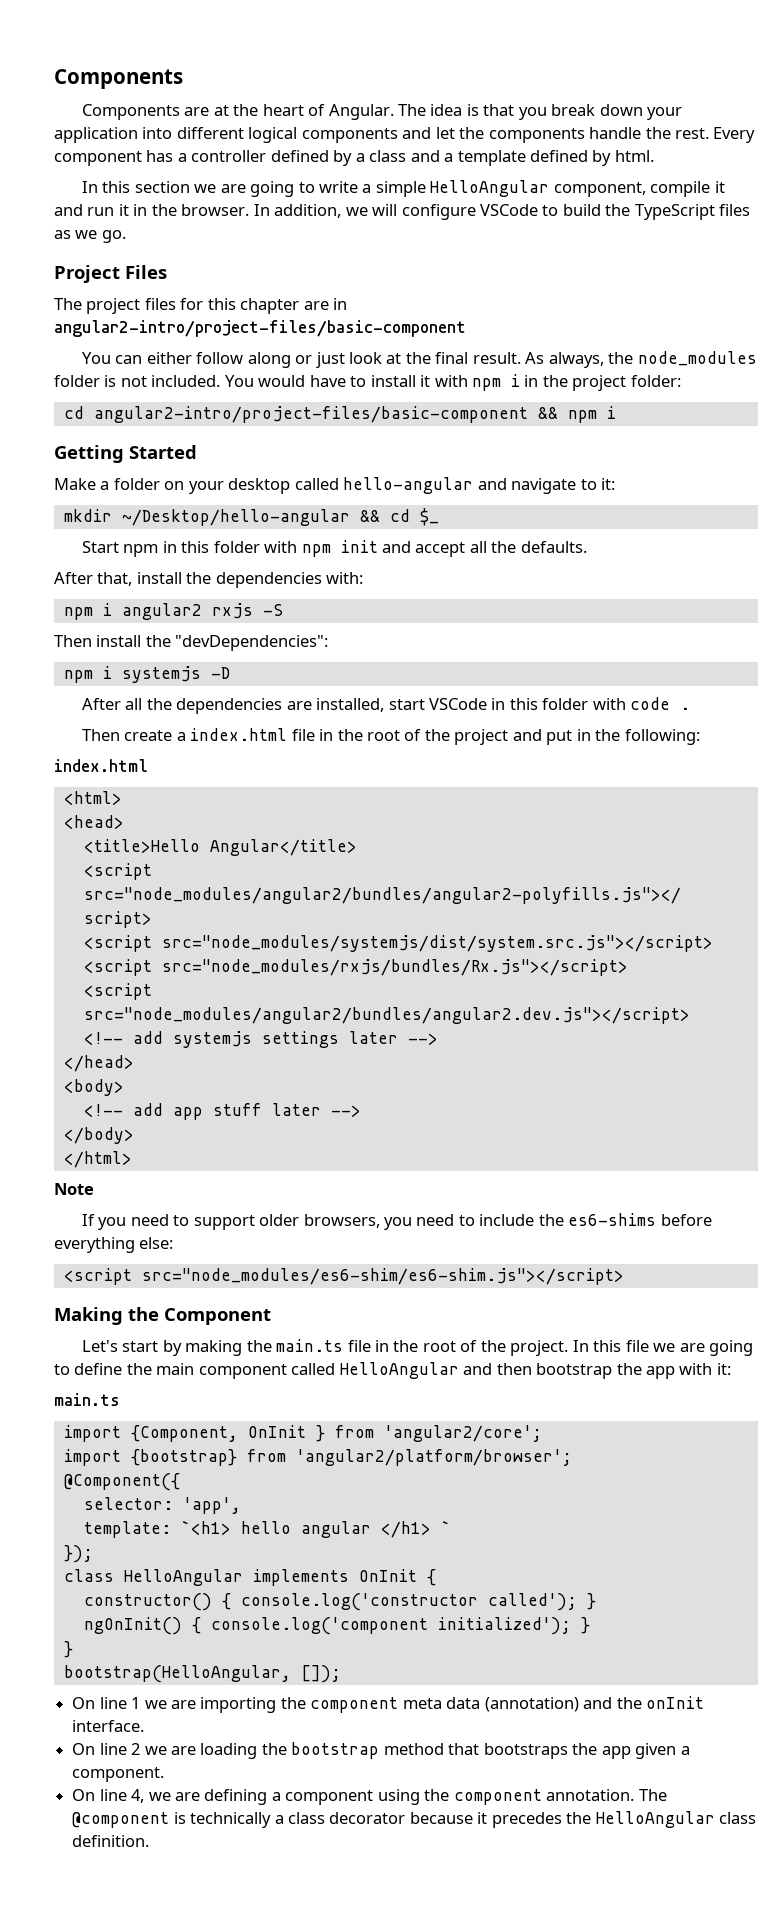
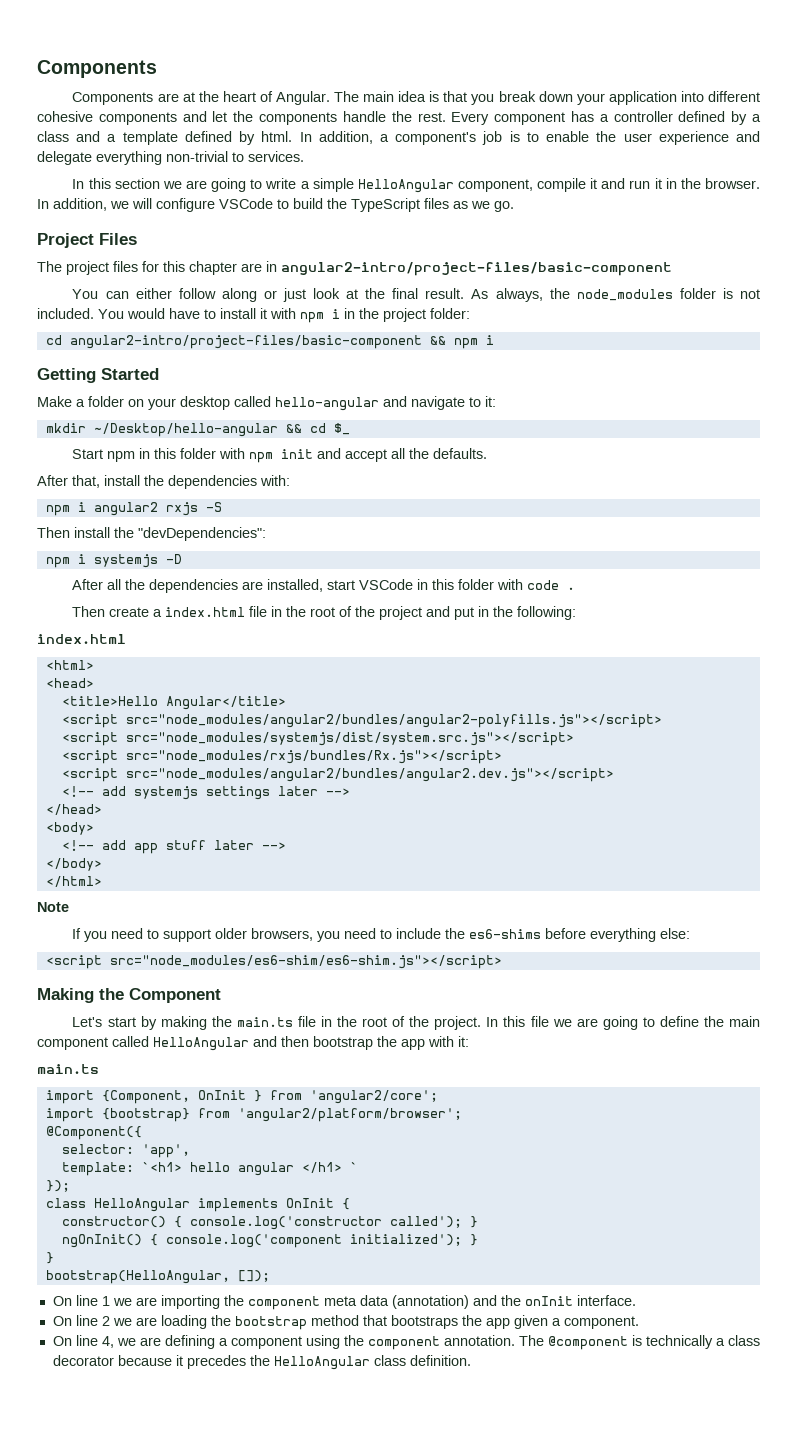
- The idea is that you break down your application into different logical components and let the components handle the rest.
+ The main idea is that you break down your application into different cohesive components and let the components handle the rest.
+ In addition, a component's job is to enable the user experience and delegate everything non-trivial to services.

